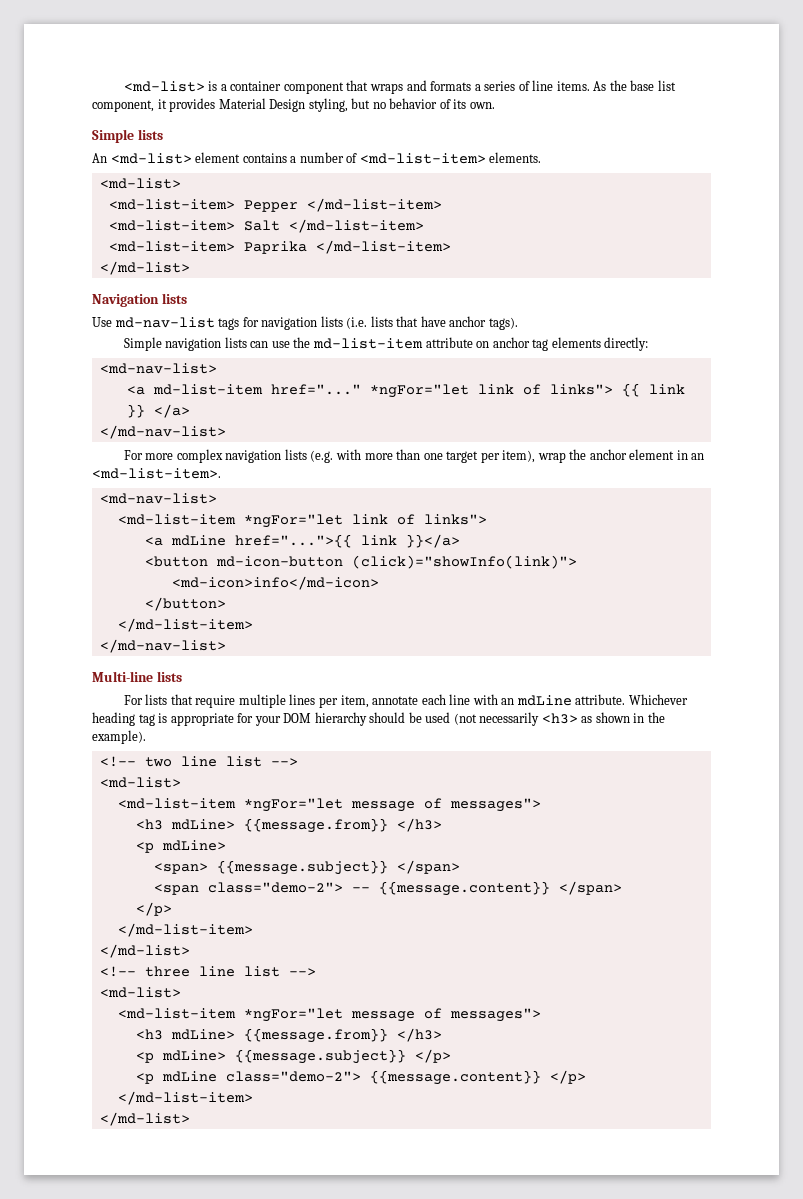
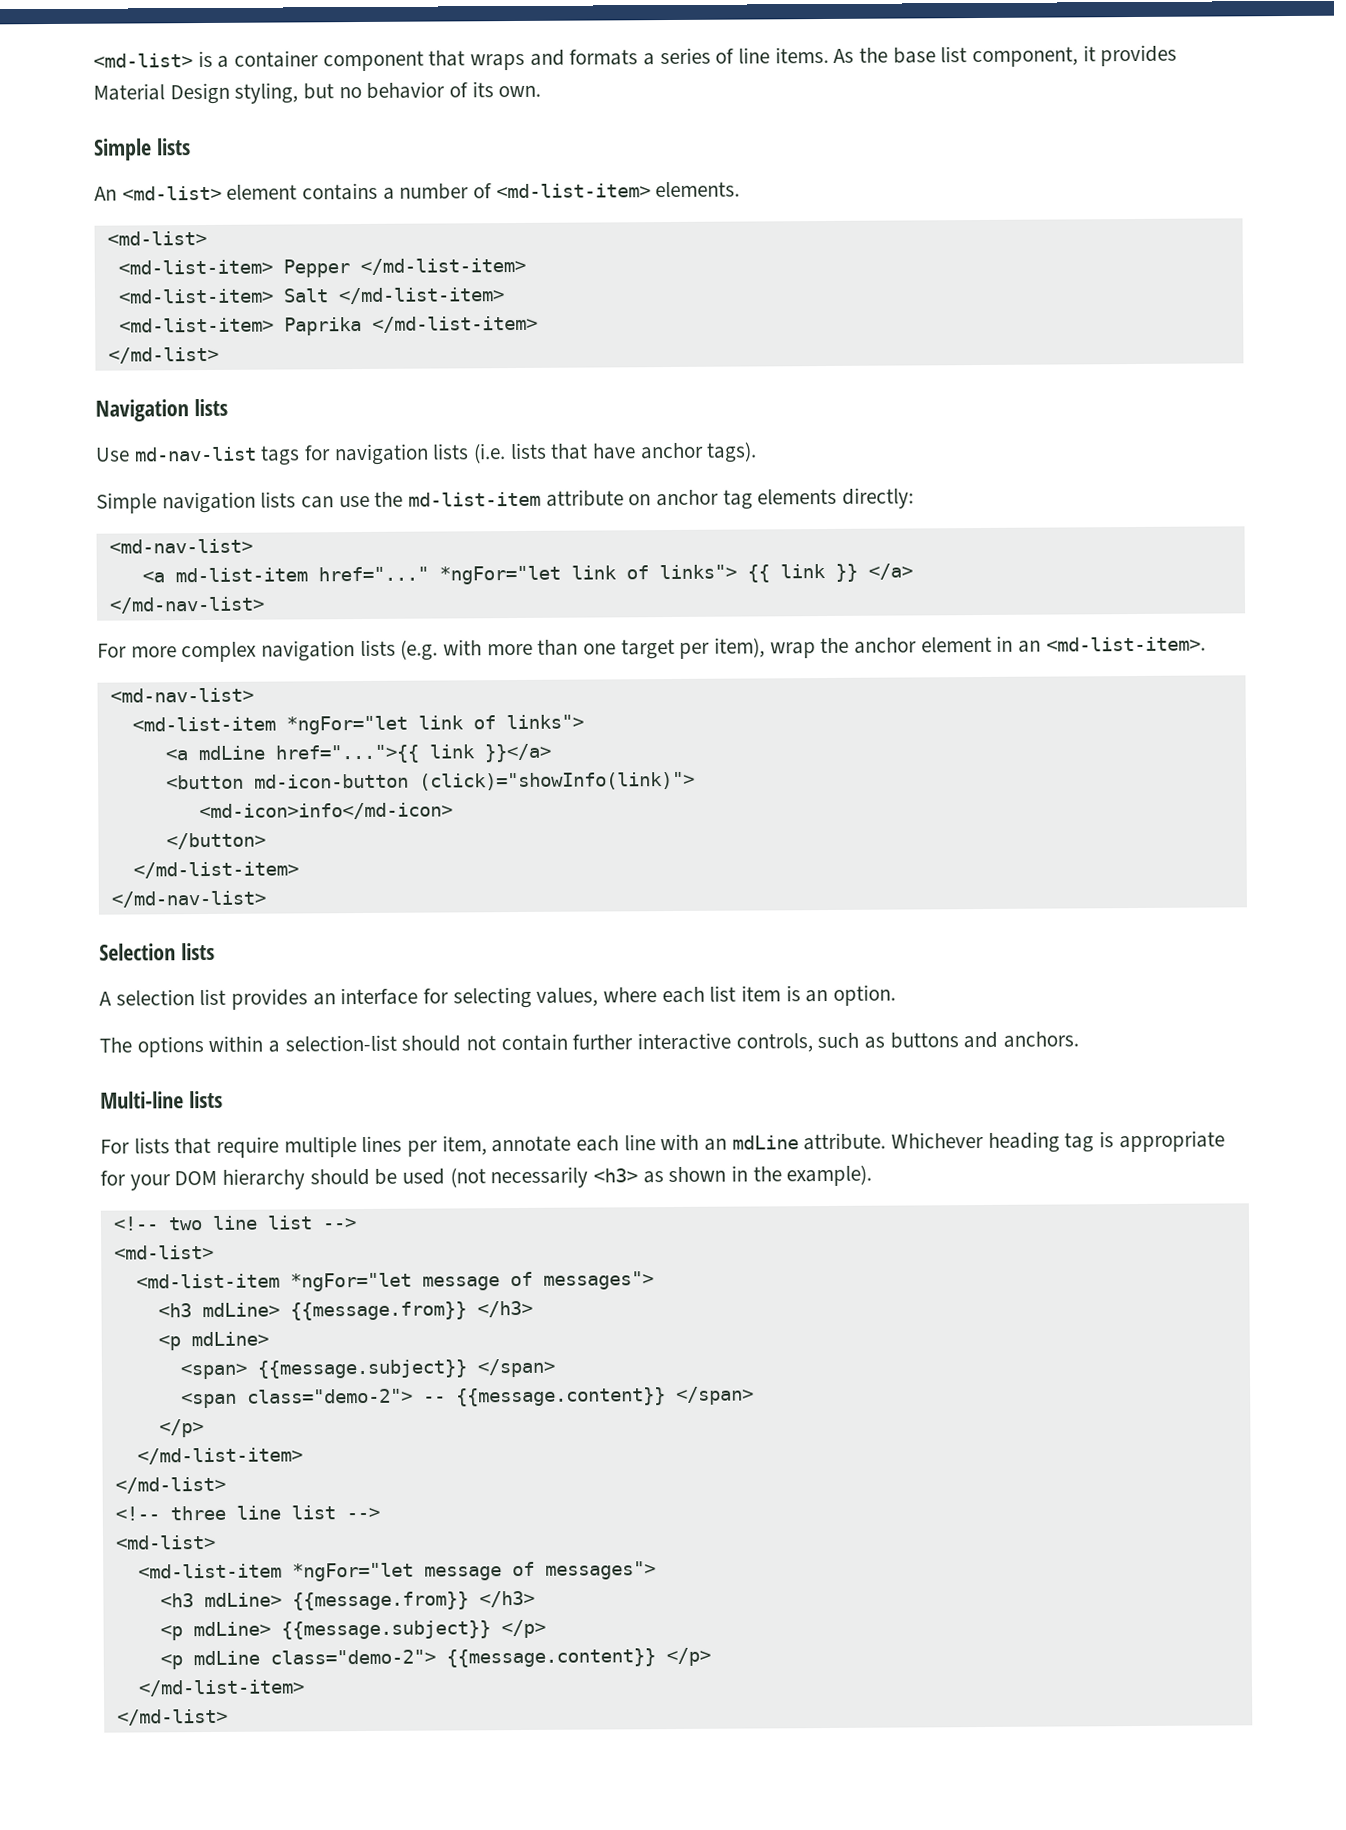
+ Selection lists
+ A selection list provides an interface for selecting values, where each list item is an option.
+ The options within a selection-list should not contain further interactive controls, such as buttons and anchors.

